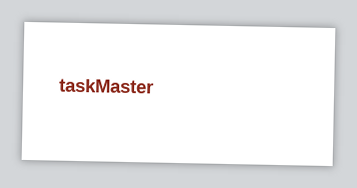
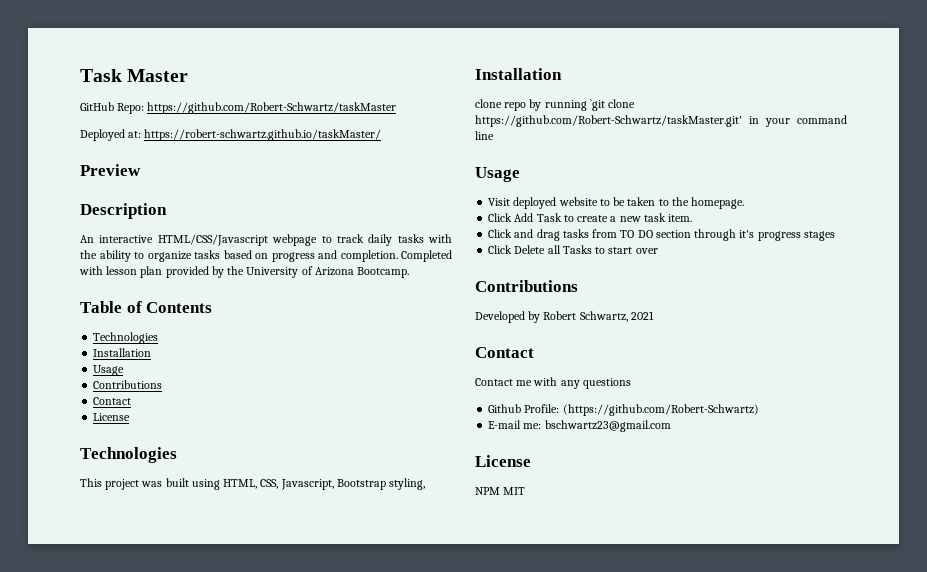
- taskMaster
+ Task Master
+ GitHub Repo: https://github.com/Robert-Schwartz/taskMaster
+ Deployed at: https://robert-schwartz.github.io/taskMaster/
+ Preview
+ Description
+ An interactive HTML/CSS/Javascript webpage to track daily tasks with the ability to organize tasks based on progress and completion. Completed with lesson plan provided by the University of Arizona Bootcamp.
+ Table of Contents
+ Technologies
+ Installation
+ Usage
+ Contributions
+ Contact
+ License
+ Technologies
+ This project was built using HTML, CSS, Javascript, Bootstrap styling,
+ Installation
+ clone repo by running `git clone https://github.com/Robert-Schwartz/taskMaster.git' in your command line
+ Usage
+ Visit deployed website to be taken to the homepage.
+ Click Add Task to create a new task item.
+ Click and drag tasks from TO DO section through it's progress stages
+ Click Delete all Tasks to start over
+ Contributions
+ Developed by Robert Schwartz, 2021
+ Contact
+ Contact me with any questions
+ Github Profile: (https://github.com/Robert-Schwartz)
+ E-mail me: bschwartz23@gmail.com
+ License
+ NPM MIT

